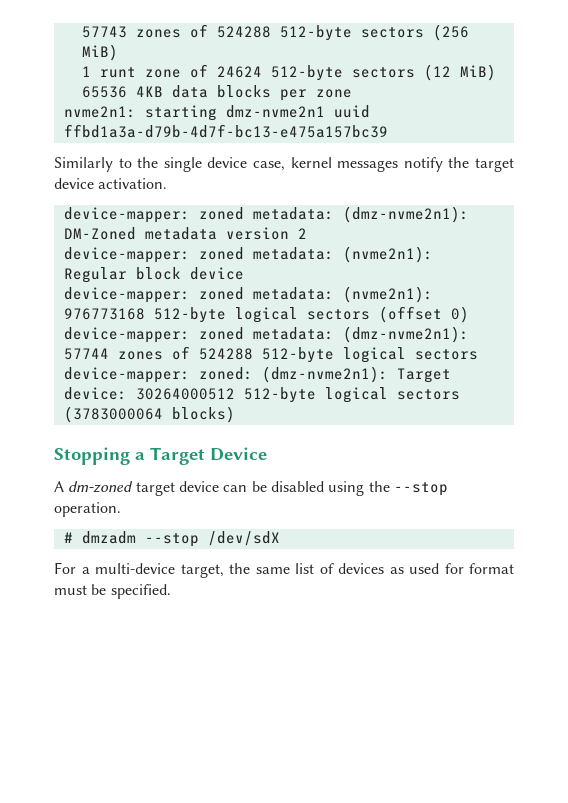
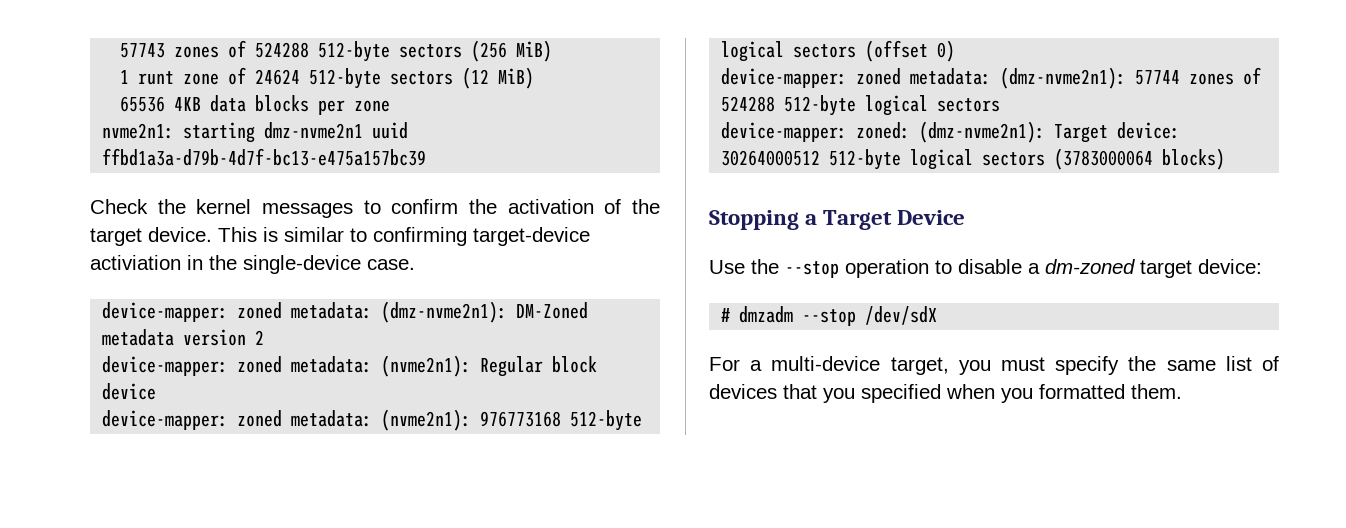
- Similarly to the single device case, kernel messages notify the target device activation.
+ Check the kernel messages to confirm the activation of the target device. This is similar to confirming target-device activiation in the single-device case.
- A dm-zoned target device can be disabled using the --stop operation.
+ Use the --stop operation to disable a dm-zoned target device:
- For a multi-device target, the same list of devices as used for format must be specified.
+ For a multi-device target, you must specify the same list of devices that you specified when you formatted them.

